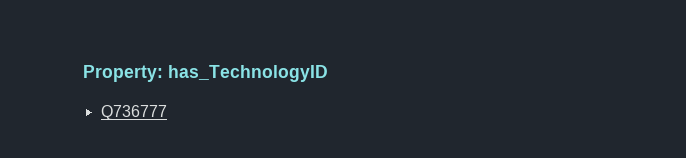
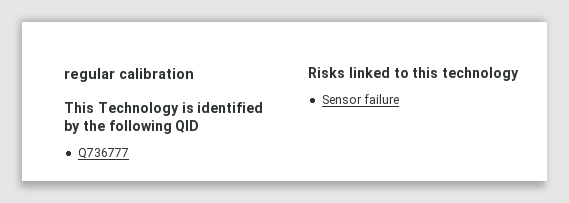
- Property: has_TechnologyID
+ regular calibration
+ This Technology is identified by the following QID
  Q736777
+ Risks linked to this technology
+ Sensor failure

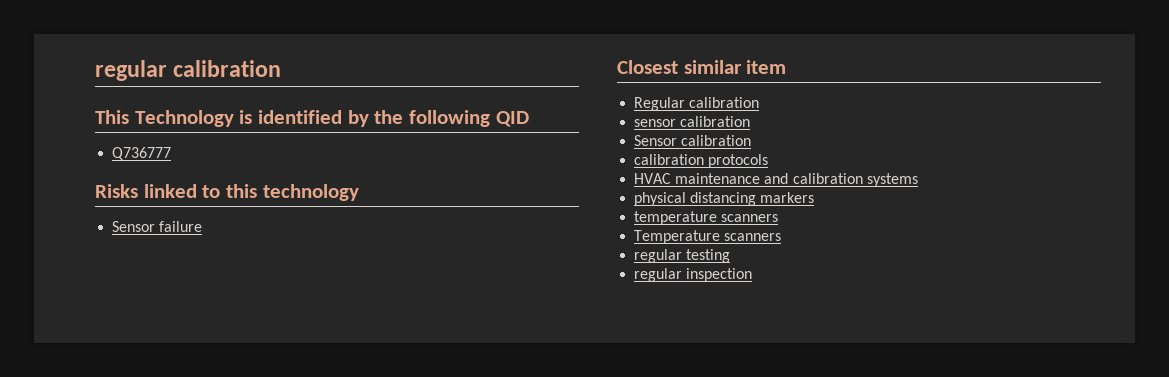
+ Closest similar item
+ Regular calibration
+ sensor calibration
+ Sensor calibration
+ calibration protocols
+ HVAC maintenance and calibration systems
+ physical distancing markers
+ temperature scanners
+ Temperature scanners
+ regular testing
+ regular inspection

